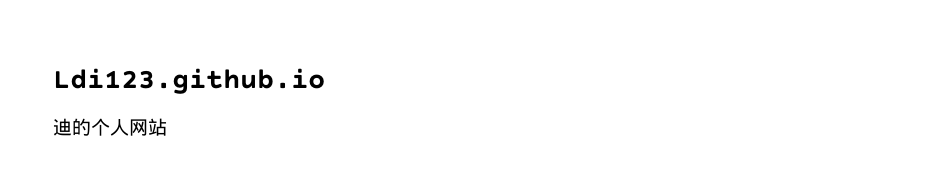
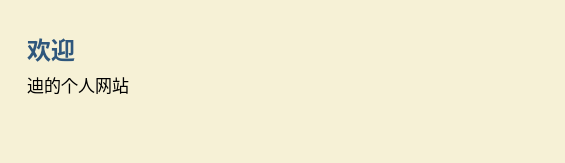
- Ldi123.github.io
+ 欢迎

